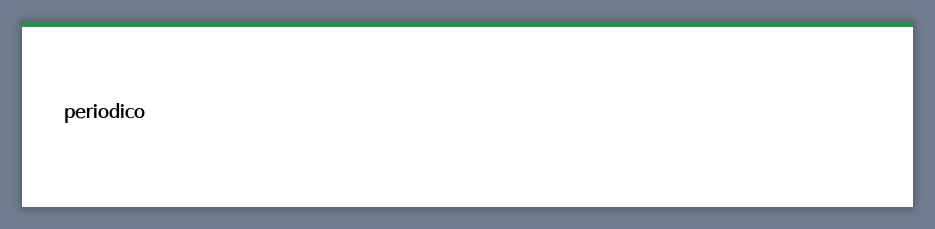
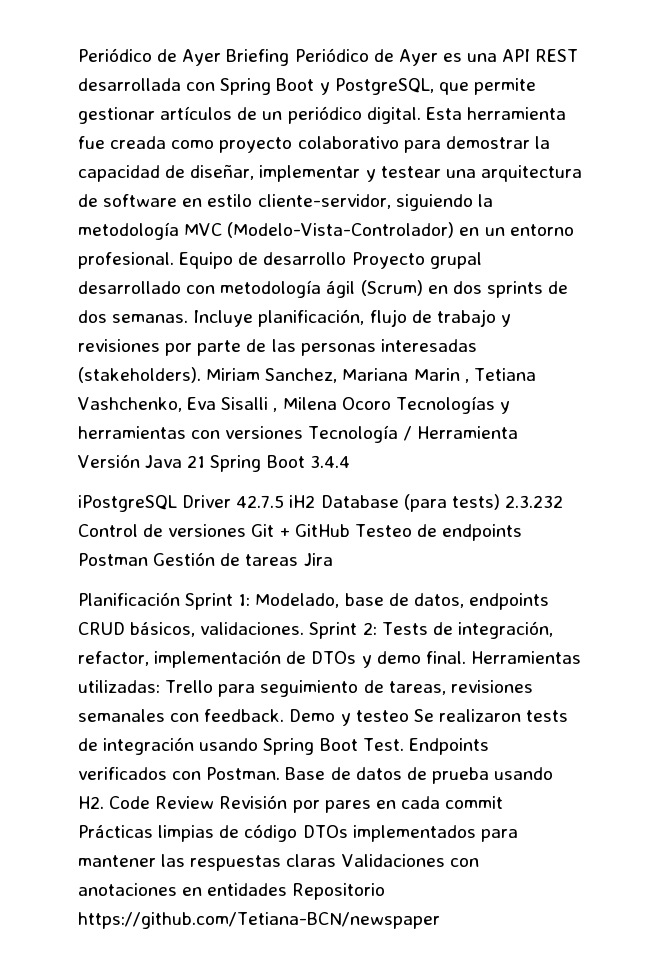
- periodico
+ Periódico de Ayer Briefing Periódico de Ayer es una API REST desarrollada con Spring Boot y PostgreSQL, que permite gestionar artículos de un periódico digital. Esta herramienta fue creada como proyecto colaborativo para demostrar la capacidad de diseñar, implementar y testear una arquitectura de software en estilo cliente-servidor, siguiendo la metodología MVC (Modelo-Vista-Controlador) en un entorno profesional. Equipo de desarrollo Proyecto grupal desarrollado con metodología ágil (Scrum) en dos sprints de dos semanas. Incluye planificación, flujo de trabajo y revisiones por parte de las personas interesadas (stakeholders). Miriam Sanchez, Mariana Marin , Tetiana Vashchenko, Eva Sisalli , Milena Ocoro Tecnologías y herramientas con versiones Tecnología / Herramienta Versión Java 21 Spring Boot 3.4.4
+ iPostgreSQL Driver 42.7.5 iH2 Database (para tests) 2.3.232 Control de versiones Git + GitHub Testeo de endpoints Postman Gestión de tareas Jira
+ Planificación Sprint 1: Modelado, base de datos, endpoints CRUD básicos, validaciones. Sprint 2: Tests de integración, refactor, implementación de DTOs y demo final. Herramientas utilizadas: Trello para seguimiento de tareas, revisiones semanales con feedback. Demo y testeo Se realizaron tests de integración usando Spring Boot Test. Endpoints verificados con Postman. Base de datos de prueba usando H2. Code Review Revisión por pares en cada commit Prácticas limpias de código DTOs implementados para mantener las respuestas claras Validaciones con anotaciones en entidades Repositorio https://github.com/Tetiana-BCN/newspaper

